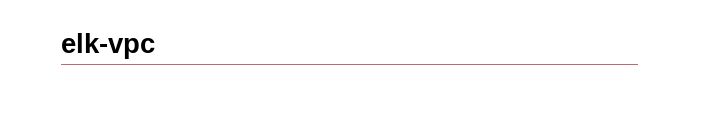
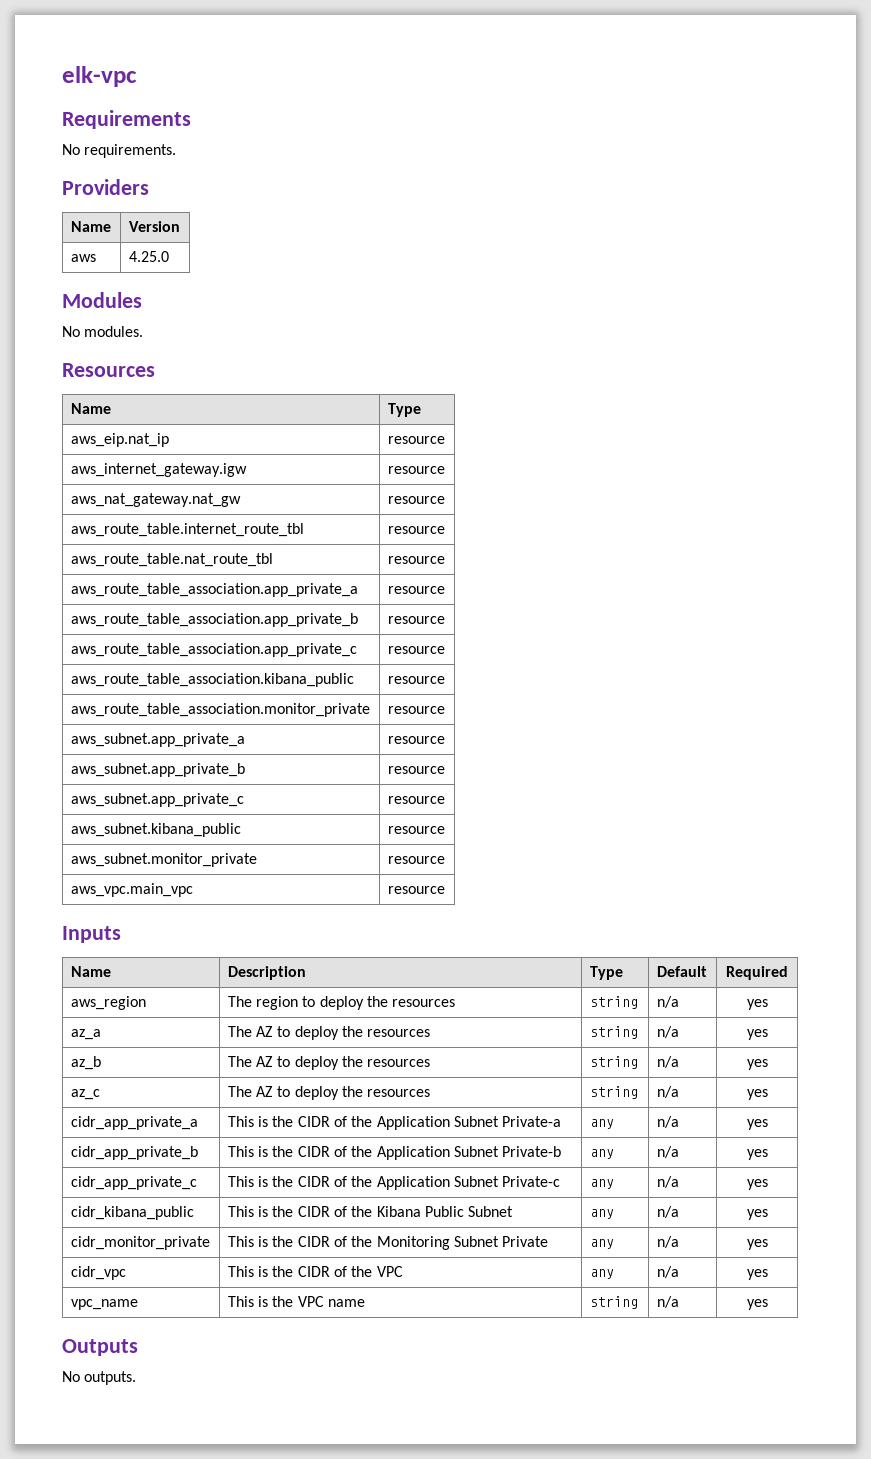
+ Requirements
+ No requirements.
+ Providers
+ Name | Version
+ aws | 4.25.0
+ Modules
+ No modules.
+ Resources
+ Name | Type
+ aws_eip.nat_ip | resource
+ aws_internet_gateway.igw | resource
+ aws_nat_gateway.nat_gw | resource
+ aws_route_table.internet_route_tbl | resource
+ aws_route_table.nat_route_tbl | resource
+ aws_route_table_association.app_private_a | resource
+ aws_route_table_association.app_private_b | resource
+ aws_route_table_association.app_private_c | resource
+ aws_route_table_association.kibana_public | resource
+ aws_route_table_association.monitor_private | resource
+ aws_subnet.app_private_a | resource
+ aws_subnet.app_private_b | resource
+ aws_subnet.app_private_c | resource
+ aws_subnet.kibana_public | resource
+ aws_subnet.monitor_private | resource
+ aws_vpc.main_vpc | resource
+ Inputs
+ Name | Description | Type | Default | Required
+ aws_region | The region to deploy the resources | string | n/a | yes
+ az_a | The AZ to deploy the resources | string | n/a | yes
+ az_b | The AZ to deploy the resources | string | n/a | yes
+ az_c | The AZ to deploy the resources | string | n/a | yes
+ cidr_app_private_a | This is the CIDR of the Application Subnet Private-a | any | n/a | yes
+ cidr_app_private_b | This is the CIDR of the Application Subnet Private-b | any | n/a | yes
+ cidr_app_private_c | This is the CIDR of the Application Subnet Private-c | any | n/a | yes
+ cidr_kibana_public | This is the CIDR of the Kibana Public Subnet | any | n/a | yes
+ cidr_monitor_private | This is the CIDR of the Monitoring Subnet Private | any | n/a | yes
+ cidr_vpc | This is the CIDR of the VPC | any | n/a | yes
+ vpc_name | This is the VPC name | string | n/a | yes
+ Outputs
+ No outputs.

